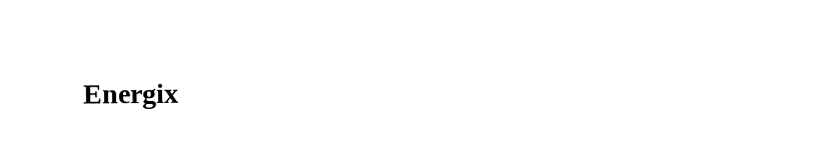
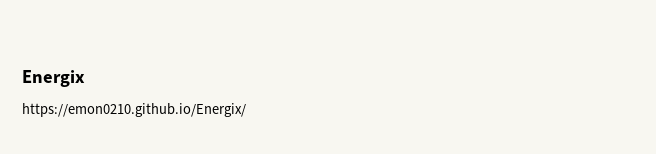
+ https://emon0210.github.io/Energix/

